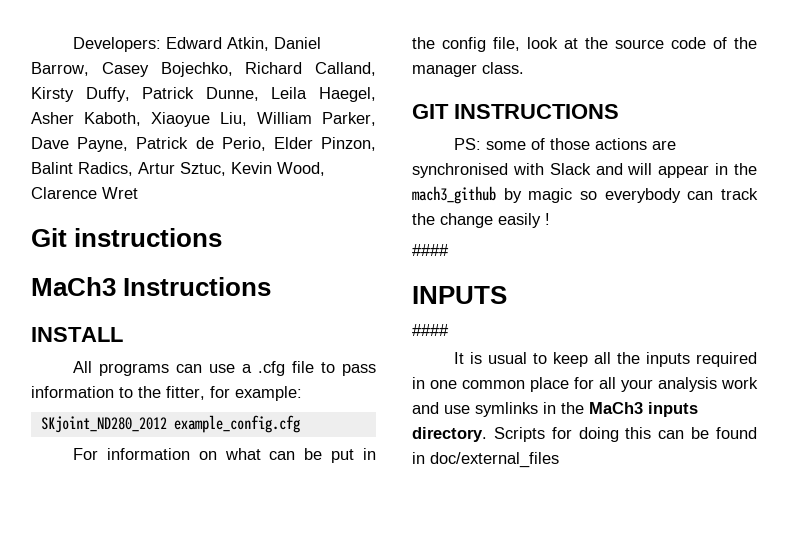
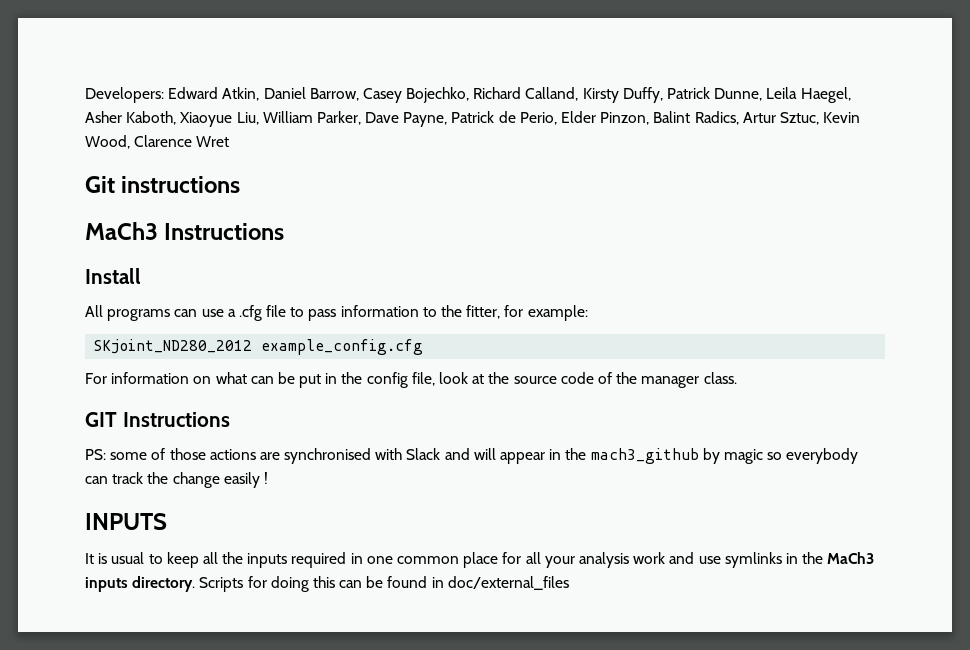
- INSTALL
+ Install
- GIT INSTRUCTIONS
+ GIT Instructions
  PS: some of those actions are synchronised with Slack and will appear in the mach3_github by magic so everybody can track the change easily !
- ####
  INPUTS
- ####

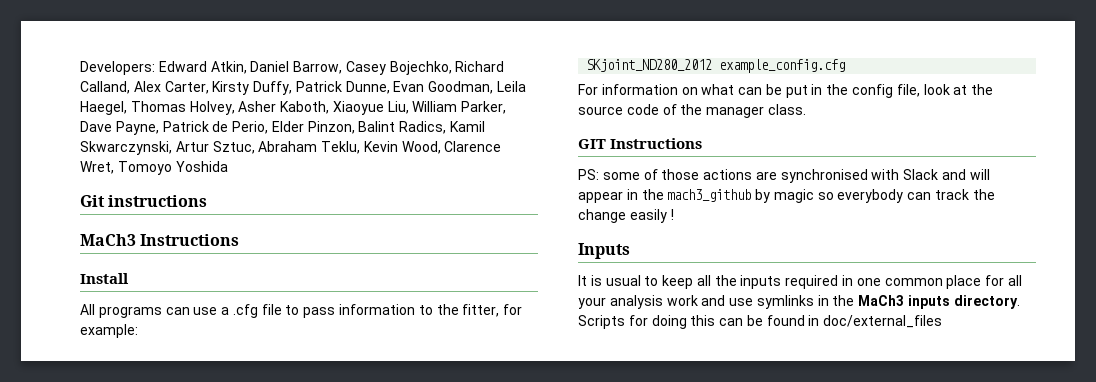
- Developers: Edward Atkin, Daniel Barrow, Casey Bojechko, Richard Calland, Kirsty Duffy, Patrick Dunne, Leila Haegel, Asher Kaboth, Xiaoyue Liu, William Parker, Dave Payne, Patrick de Perio, Elder Pinzon, Balint Radics, Artur Sztuc, Kevin Wood, Clarence Wret
+ Developers: Edward Atkin, Daniel Barrow, Casey Bojechko, Richard Calland, Alex Carter, Kirsty Duffy, Patrick Dunne, Evan Goodman, Leila Haegel, Thomas Holvey, Asher Kaboth, Xiaoyue Liu, William Parker, Dave Payne, Patrick de Perio, Elder Pinzon, Balint Radics, Kamil Skwarczynski, Artur Sztuc, Abraham Teklu, Kevin Wood, Clarence Wret, Tomoyo Yoshida
- INPUTS
+ Inputs

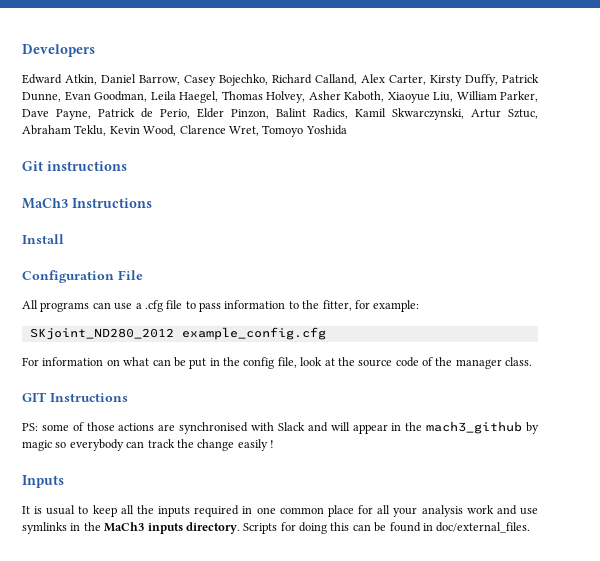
- Developers: Edward Atkin, Daniel Barrow, Casey Bojechko, Richard Calland, Alex Carter, Kirsty Duffy, Patrick Dunne, Evan Goodman, Leila Haegel, Thomas Holvey, Asher Kaboth, Xiaoyue Liu, William Parker, Dave Payne, Patrick de Perio, Elder Pinzon, Balint Radics, Kamil Skwarczynski, Artur Sztuc, Abraham Teklu, Kevin Wood, Clarence Wret, Tomoyo Yoshida
+ Developers
+ Edward Atkin, Daniel Barrow, Casey Bojechko, Richard Calland, Alex Carter, Kirsty Duffy, Patrick Dunne, Evan Goodman, Leila Haegel, Thomas Holvey, Asher Kaboth, Xiaoyue Liu, William Parker, Dave Payne, Patrick de Perio, Elder Pinzon, Balint Radics, Kamil Skwarczynski, Artur Sztuc, Abraham Teklu, Kevin Wood, Clarence Wret, Tomoyo Yoshida
+ Configuration File
- Scripts for doing this can be found in doc/external_files
+ Scripts for doing this can be found in doc/external_files.

